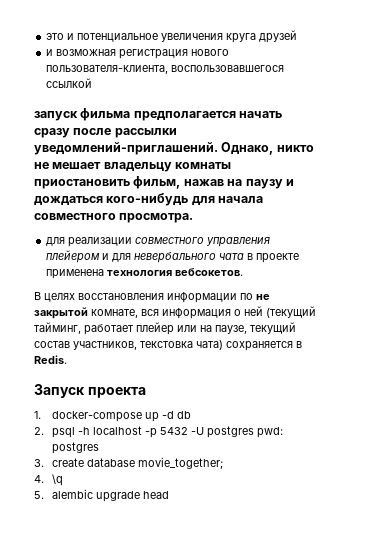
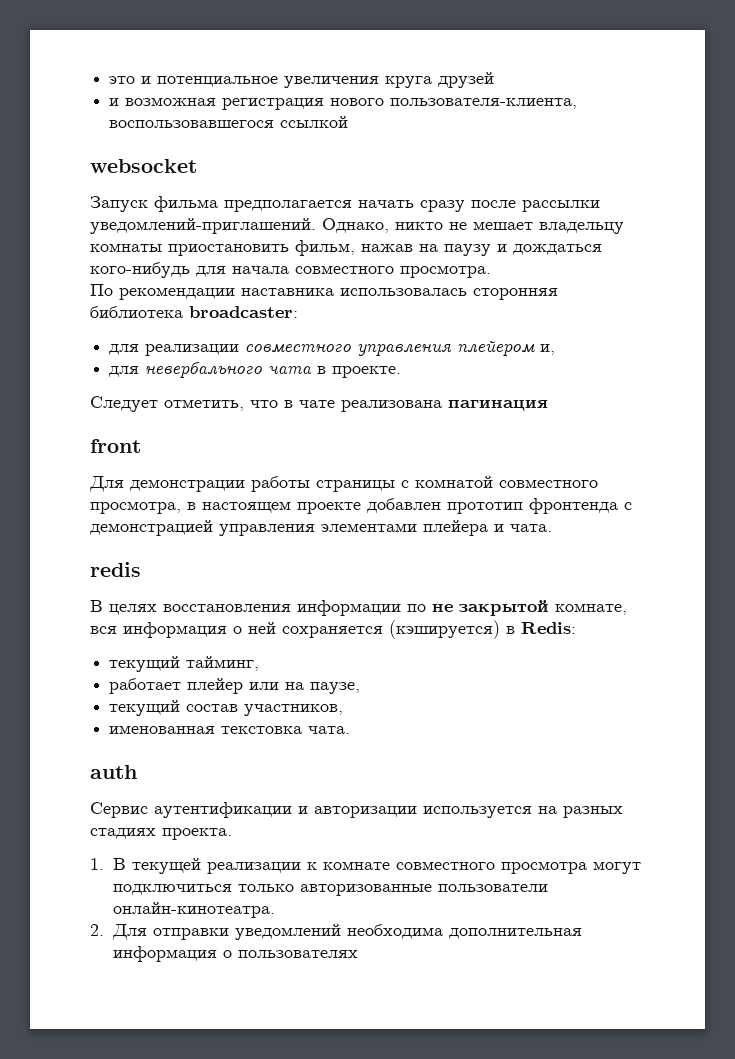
- запуск фильма предполагается начать сразу после рассылки уведомлений-приглашений.
+ websocket
+ Запуск фильма предполагается начать сразу после рассылки уведомлений-приглашений.
+ По рекомендации наставника использовалась сторонняя библиотека broadcaster:
- для реализации совместного управления плейером и для невербального чата в проекте применена технология вебсокетов.
+ для реализации совместного управления плейером и,
+ для невербального чата в проекте.
+ Следует отметить, что в чате реализована пагинация
+ front
+ Для демонстрации работы страницы с комнатой совместного просмотра, в настоящем проекте добавлен прототип фронтенда с демонстрацией управления элементами плейера и чата.
+ redis
- В целях восстановления информации по не закрытой комнате, вся информация о ней (текущий тайминг, работает плейер или на паузе, текущий состав участников, текстовка чата) сохраняется в Redis.
- Запуск проекта
- 1. docker-compose up -d db
- 2. psql -h localhost -p 5432 -U postgres pwd: postgres
- 3. create database movie_together;
- 4. \q
- 5. alembic upgrade head
+ В целях восстановления информации по не закрытой комнате, вся информация о ней сохраняется (кэшируется) в Redis:
+ текущий тайминг,
+ работает плейер или на паузе,
+ текущий состав участников,
+ именованная текстовка чата.
+ auth
+ Сервис аутентификации и авторизации используется на разных стадиях проекта.
+ 1. В текущей реализации к комнате совместного просмотра могут подключиться только авторизованные пользователи онлайн-кинотеатра.
+ 2. Для отправки уведомлений необходима дополнительная информация о пользователях

